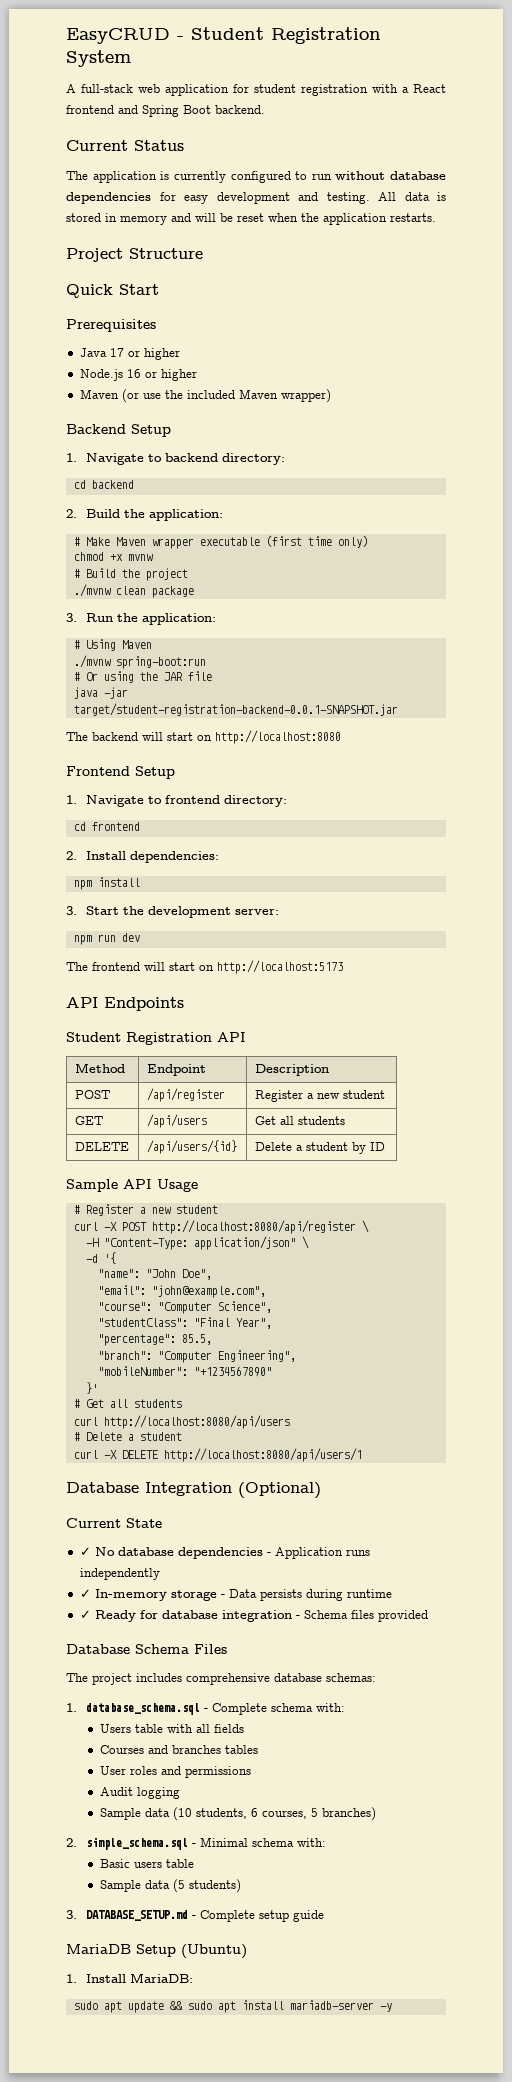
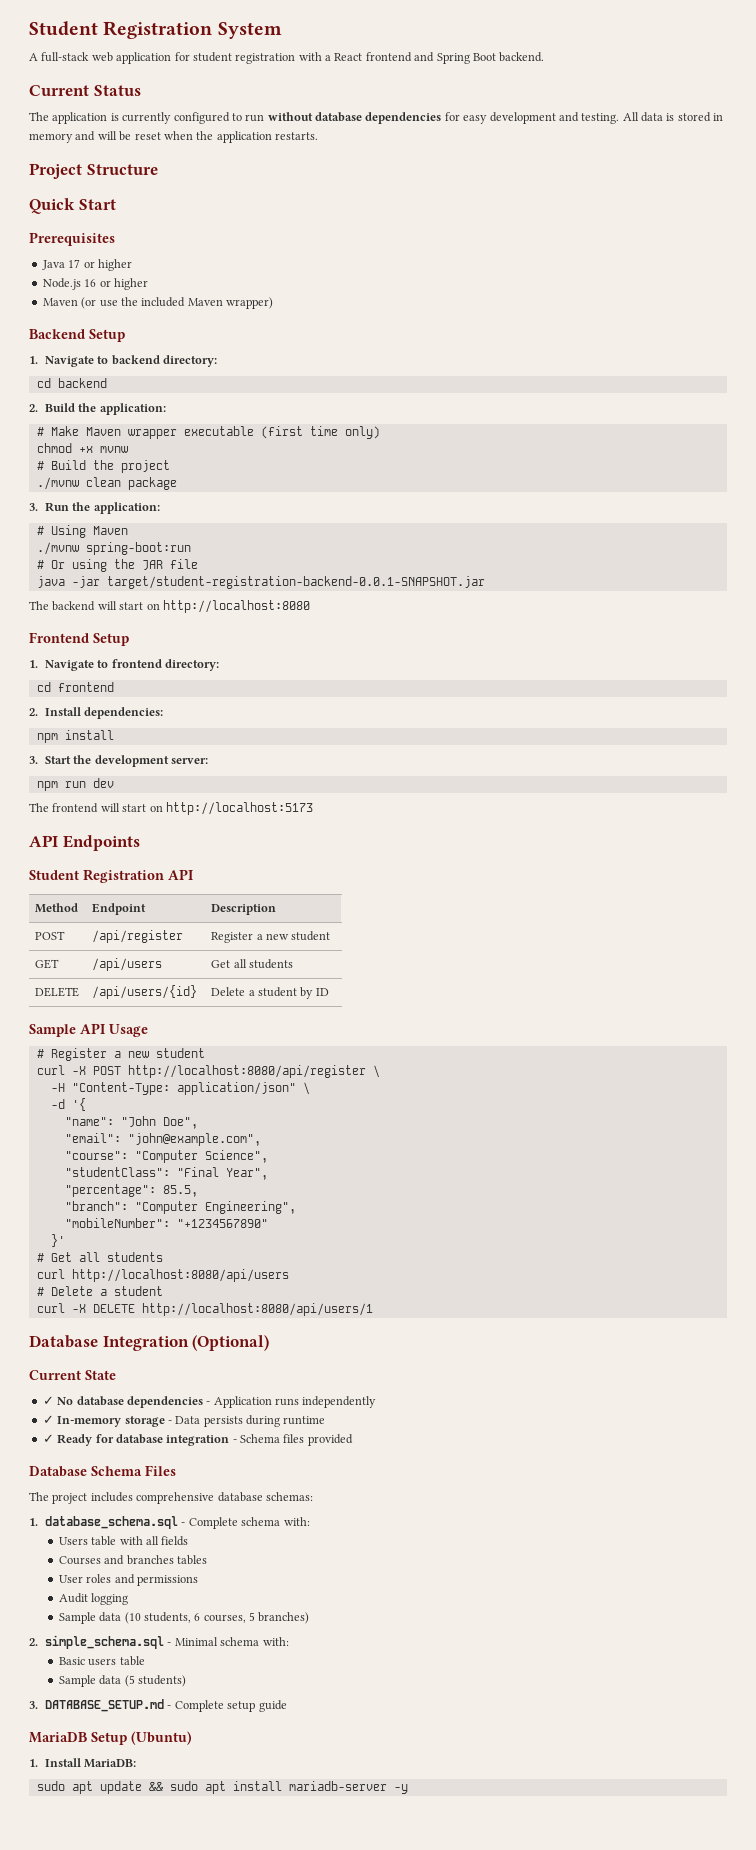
- EasyCRUD - Student Registration System
+ Student Registration System

